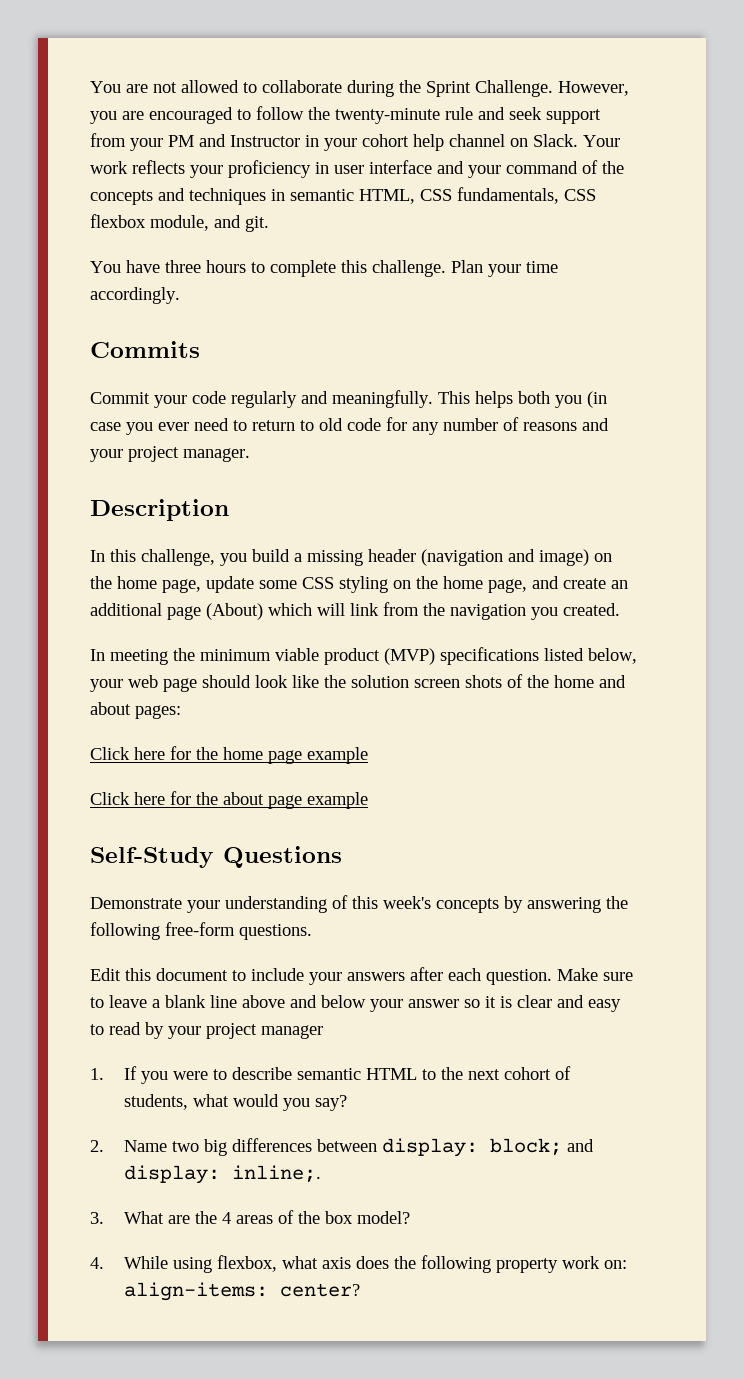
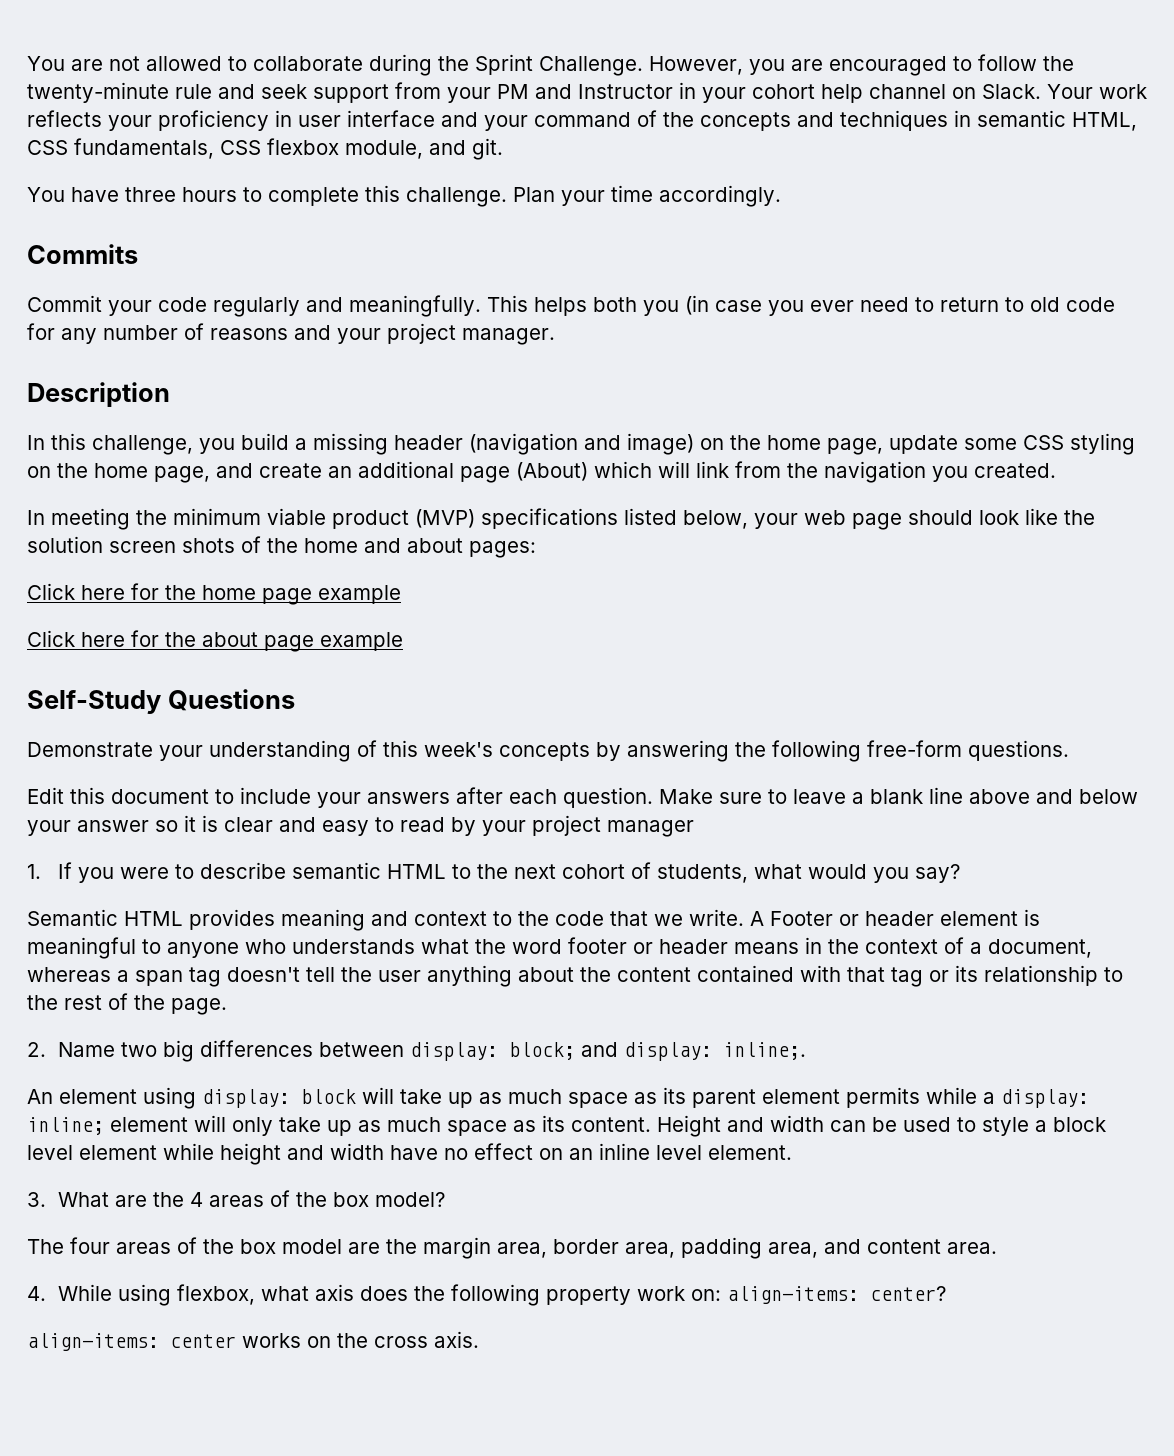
+ Semantic HTML provides meaning and context to the code that we write. A Footer or header element is meaningful to anyone who understands what the word footer or header means in the context of a document, whereas a span tag doesn't tell the user anything about the content contained with that tag or its relationship to the rest of the page.
+ An element using display: block will take up as much space as its parent element permits while a display: inline; element will only take up as much space as its content. Height and width can be used to style a block level element while height and width have no effect on an inline level element.
+ The four areas of the box model are the margin area, border area, padding area, and content area.
+ align-items: center works on the cross axis.

